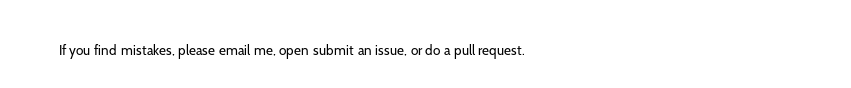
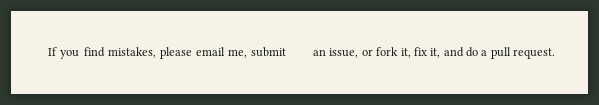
- If you find mistakes, please email me, open submit an issue, or do a pull request.
+ If you find mistakes, please email me, submit an issue, or fork it, fix it, and do a pull request.

